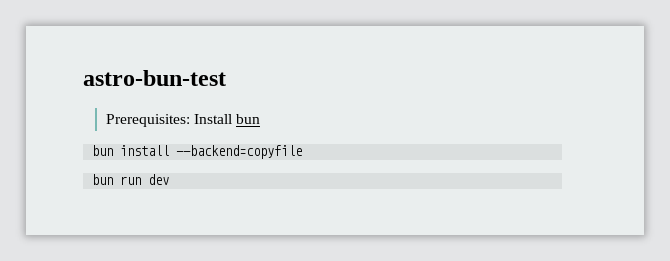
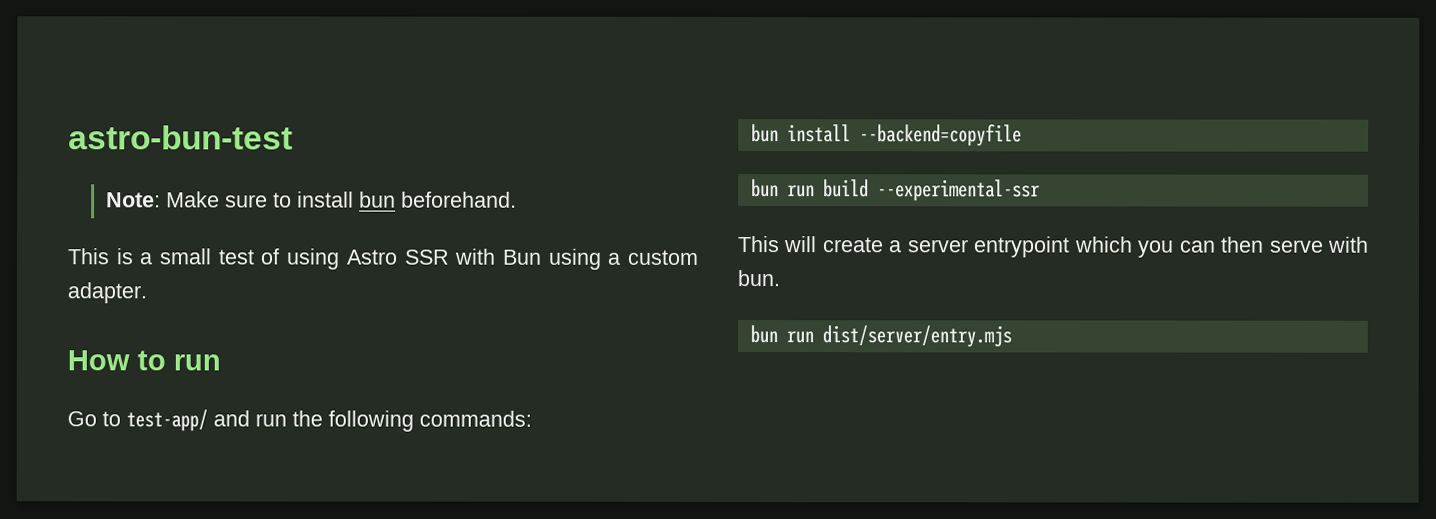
- Prerequisites: Install bun
+ Note: Make sure to install bun beforehand.
+ This is a small test of using Astro SSR with Bun using a custom adapter.
+ How to run
+ Go to test-app/ and run the following commands:
- bun run dev
+ bun run build --experimental-ssr
+ This will create a server entrypoint which you can then serve with bun.
+ bun run dist/server/entry.mjs

